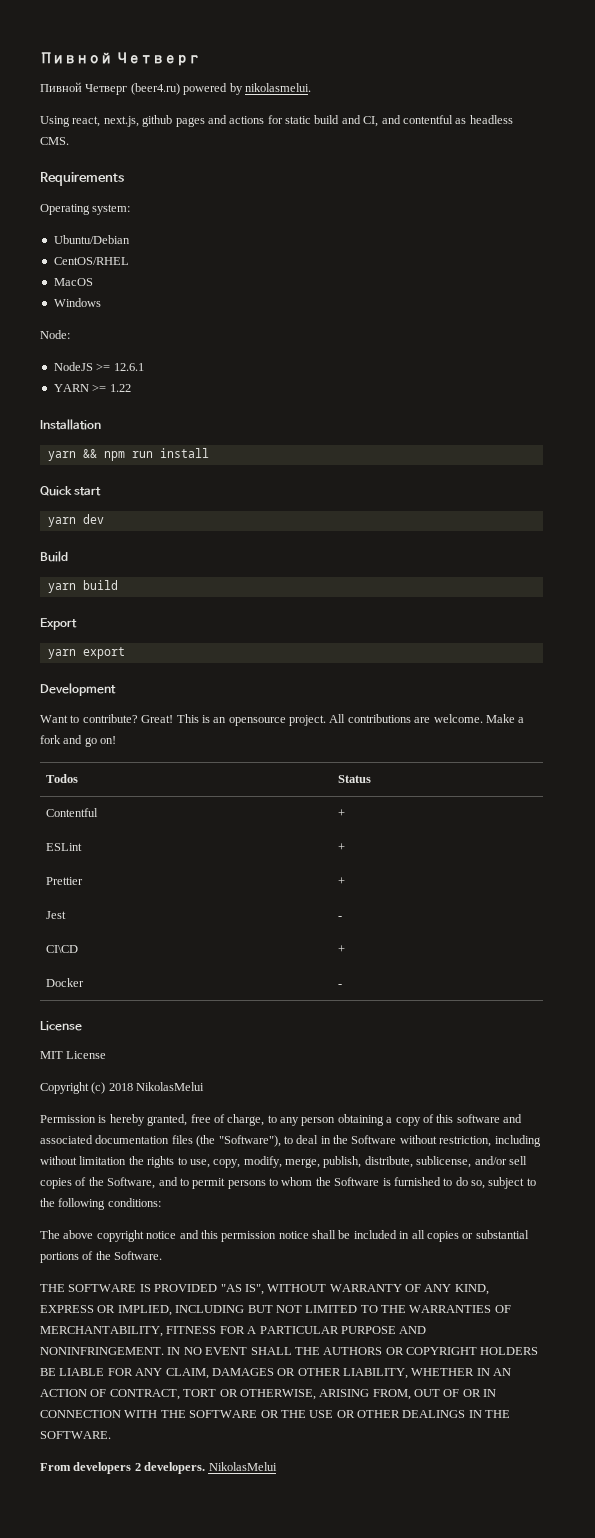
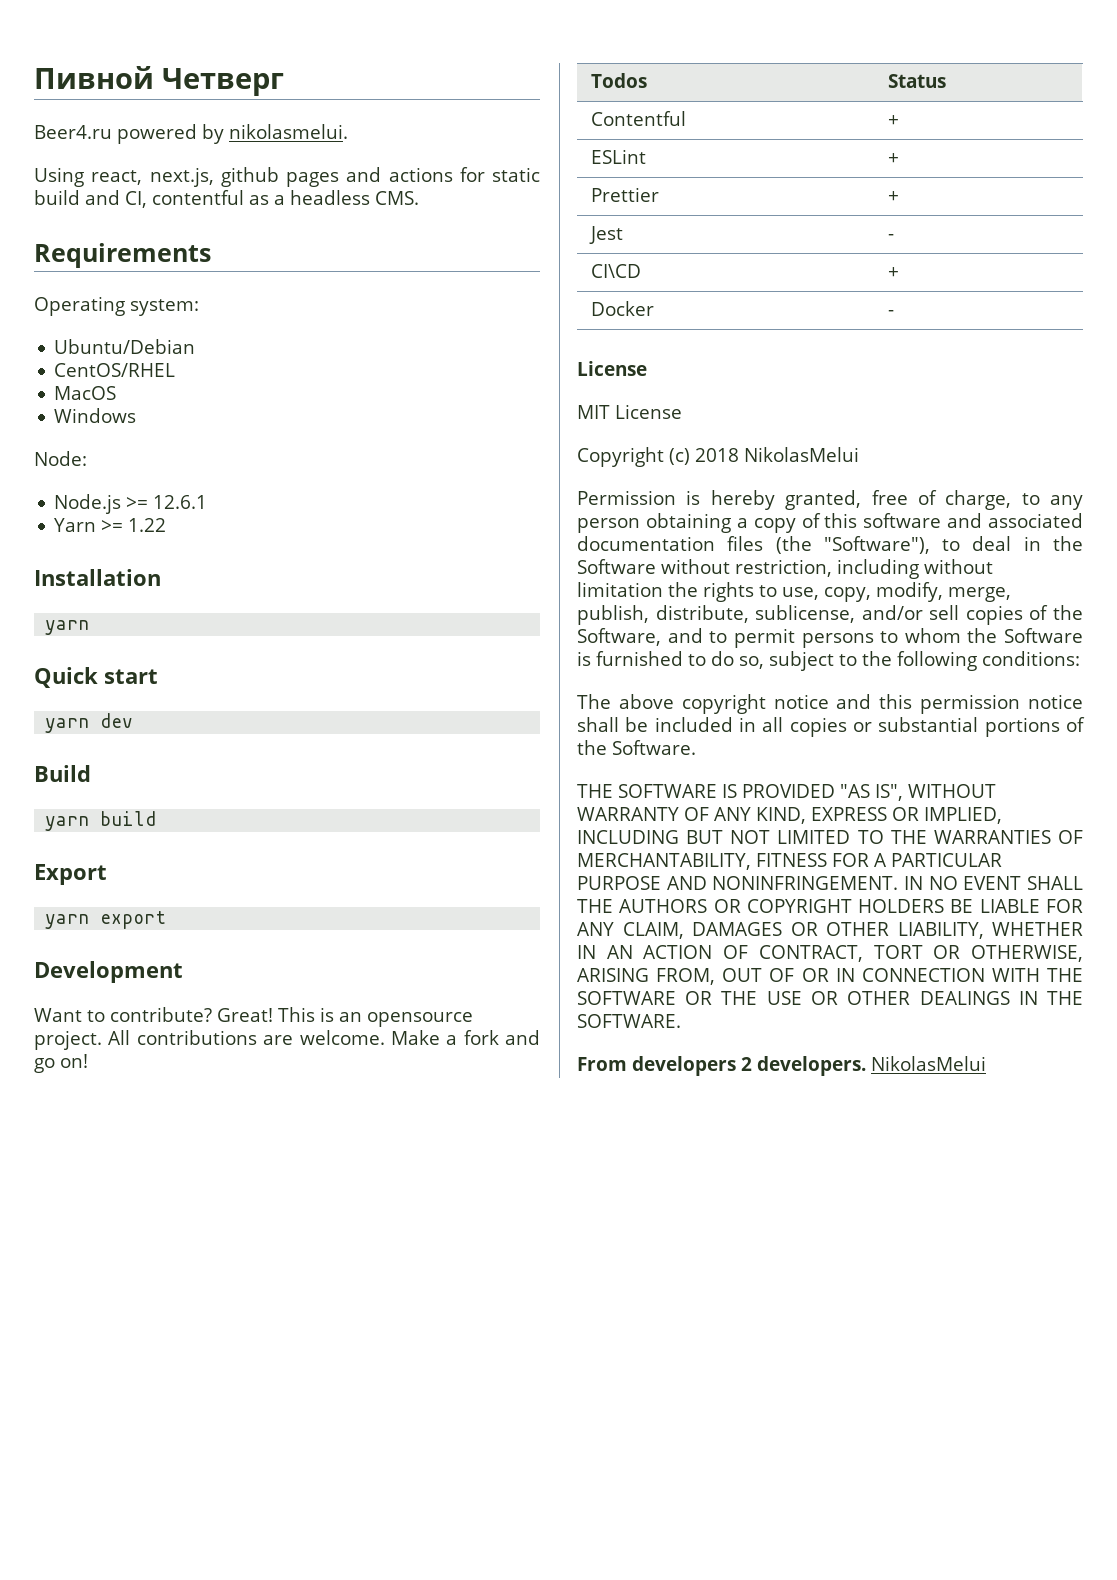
- Пивной Четверг (beer4.ru) powered by nikolasmelui.
+ Beer4.ru powered by nikolasmelui.
- Using react, next.js, github pages and actions for static build and CI, and contentful as headless CMS.
+ Using react, next.js, github pages and actions for static build and CI, contentful as a headless CMS.
- NodeJS >= 12.6.1
+ Node.js >= 12.6.1
- YARN >= 1.22
+ Yarn >= 1.22
  Installation
- yarn && npm run install
+ yarn

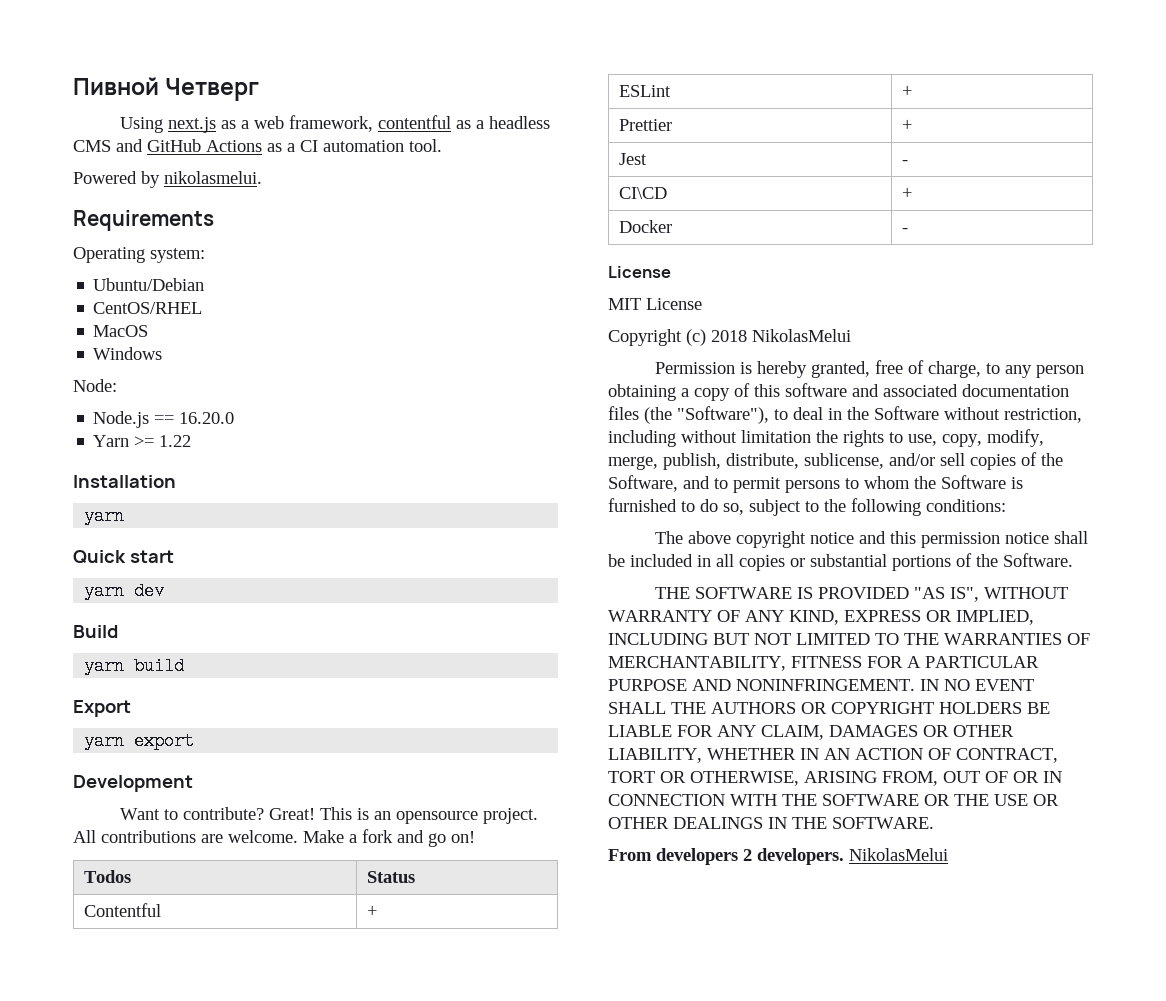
- Beer4.ru powered by nikolasmelui.
- Using react, next.js, github pages and actions for static build and CI, contentful as a headless CMS.
+ Using next.js as a web framework, contentful as a headless CMS and GitHub Actions as a CI automation tool.
+ Powered by nikolasmelui.
- Node.js >= 12.6.1
+ Node.js == 16.20.0

